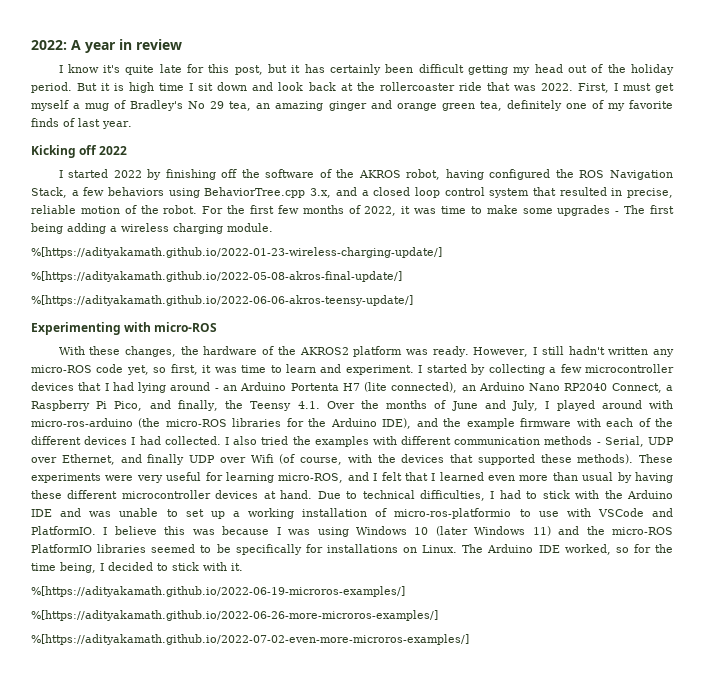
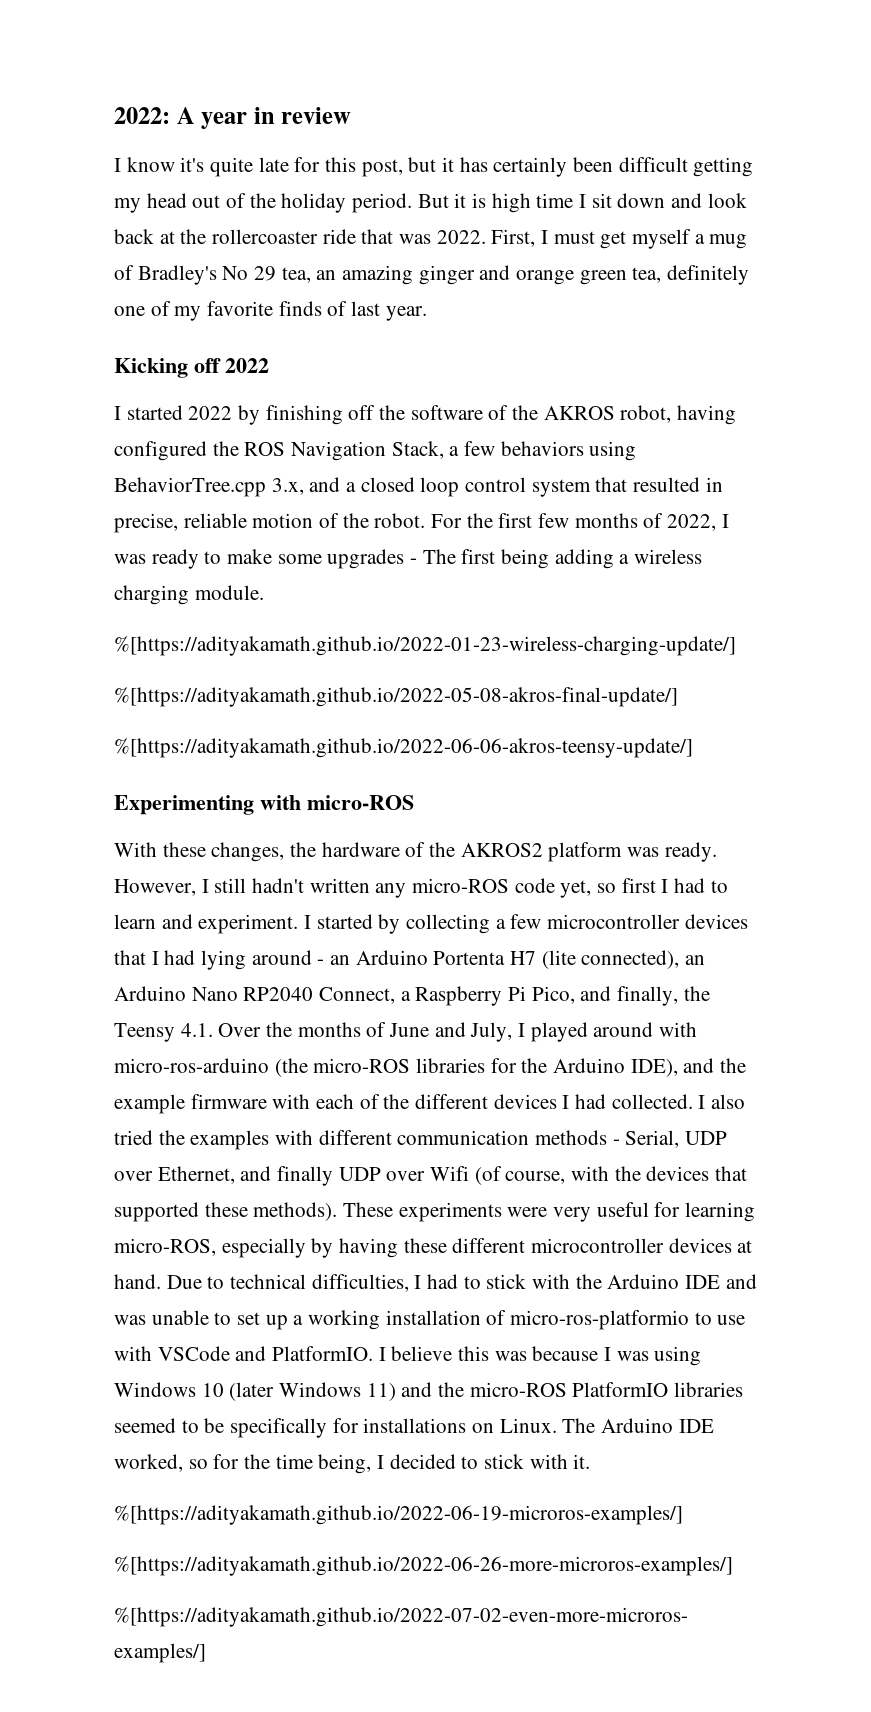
- For the first few months of 2022, it was time to make some upgrades - The first being adding a wireless charging module.
+ For the first few months of 2022, I was ready to make some upgrades - The first being adding a wireless charging module.
- However, I still hadn't written any micro-ROS code yet, so first, it was time to learn and experiment.
+ However, I still hadn't written any micro-ROS code yet, so first I had to learn and experiment.
- These experiments were very useful for learning micro-ROS, and I felt that I learned even more than usual by having these different microcontroller devices at hand.
+ These experiments were very useful for learning micro-ROS, especially by having these different microcontroller devices at hand.

